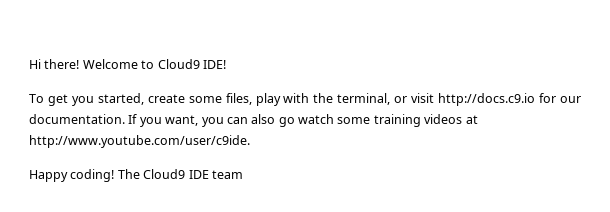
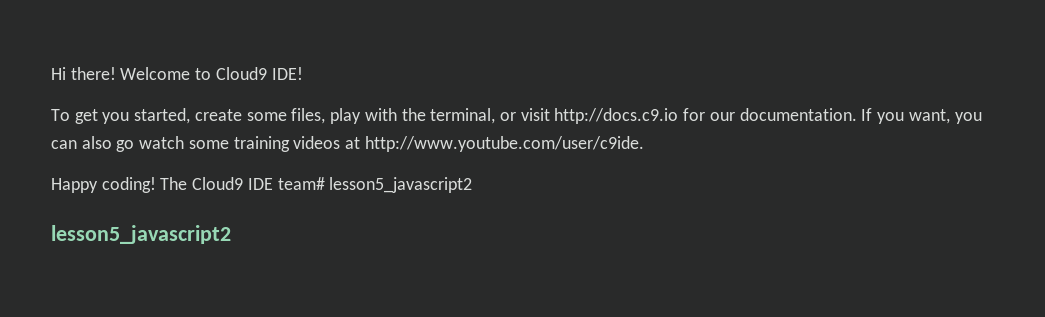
- The Cloud9 IDE team
+ The Cloud9 IDE team# lesson5_javascript2
+ lesson5_javascript2

